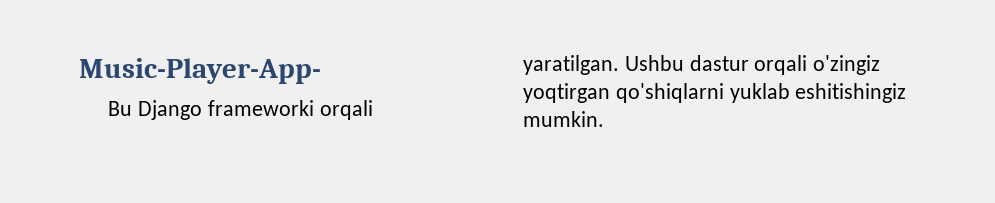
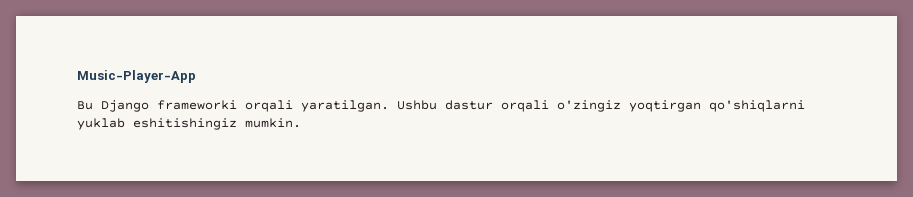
- Music-Player-App-
+ Music-Player-App

